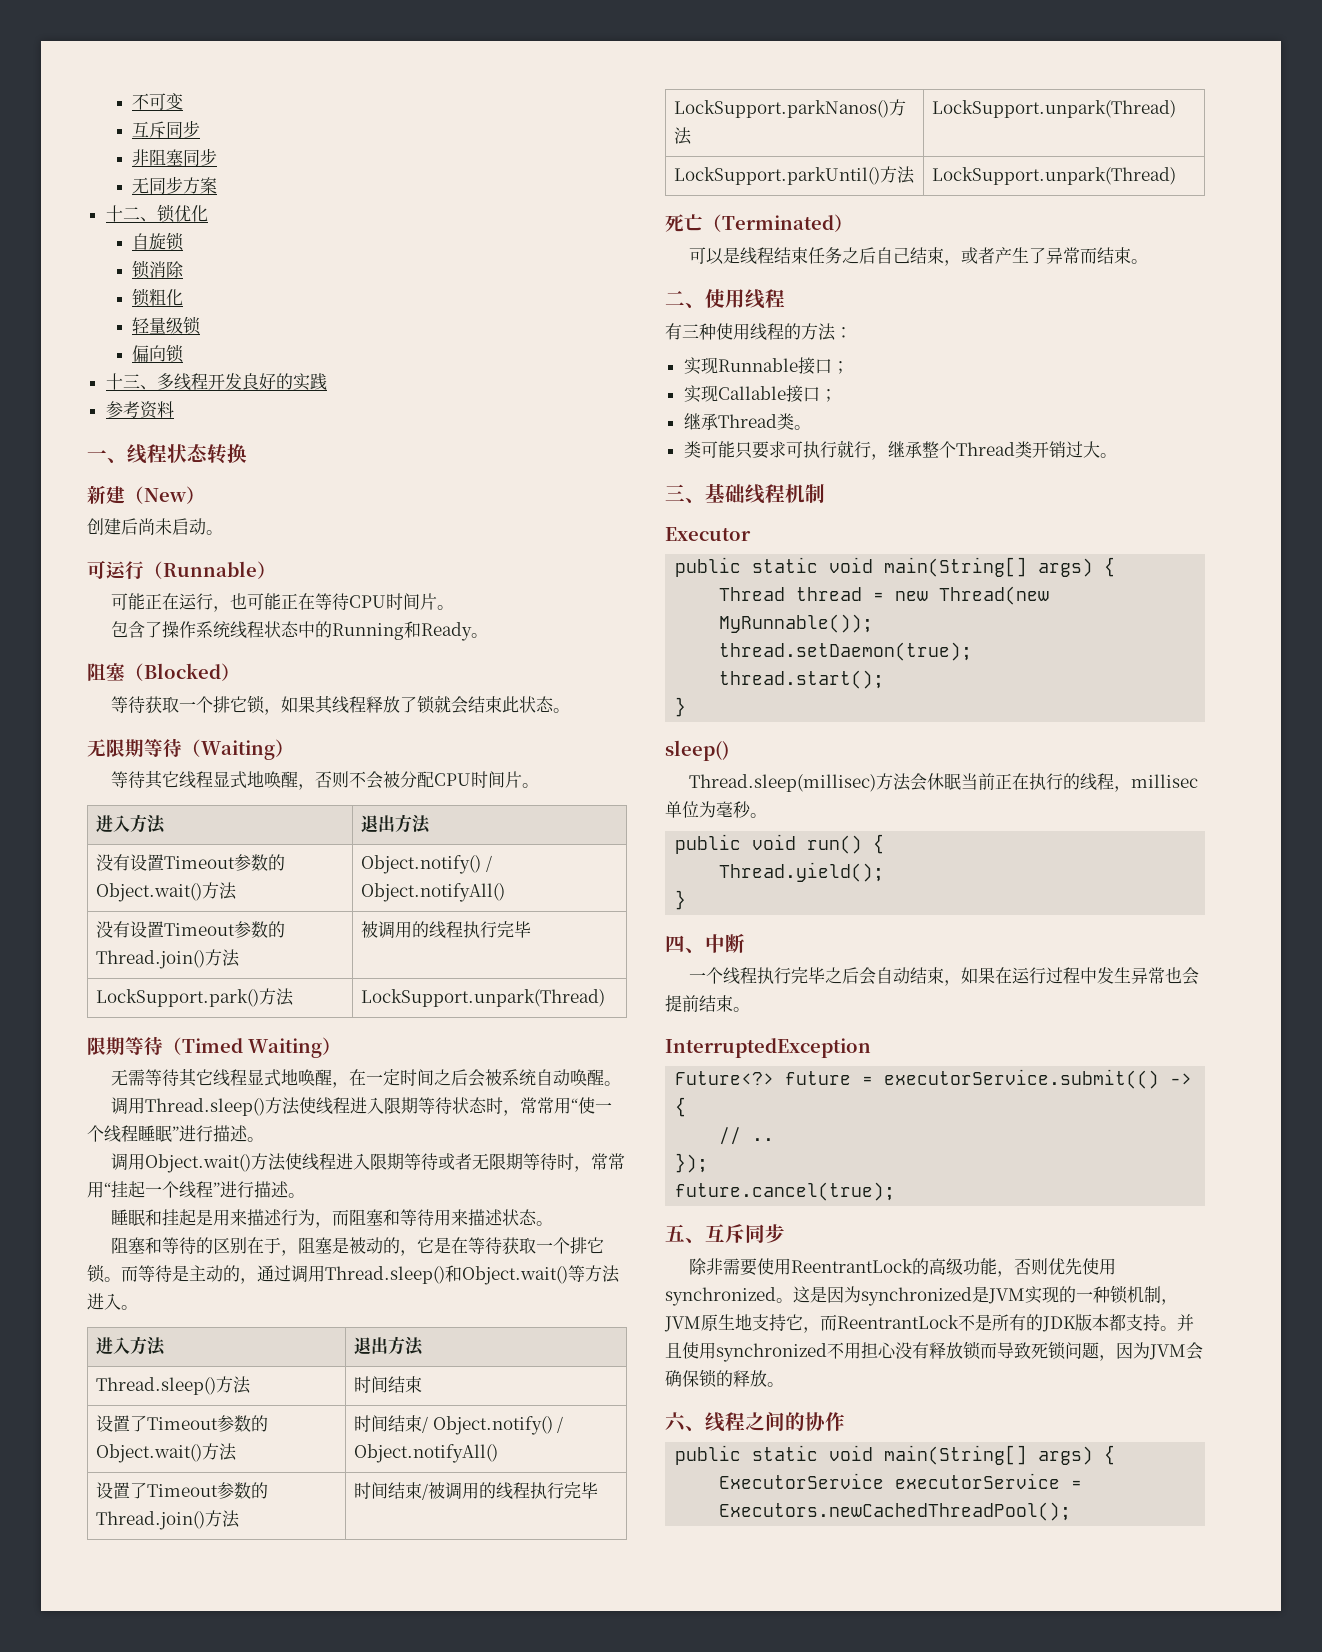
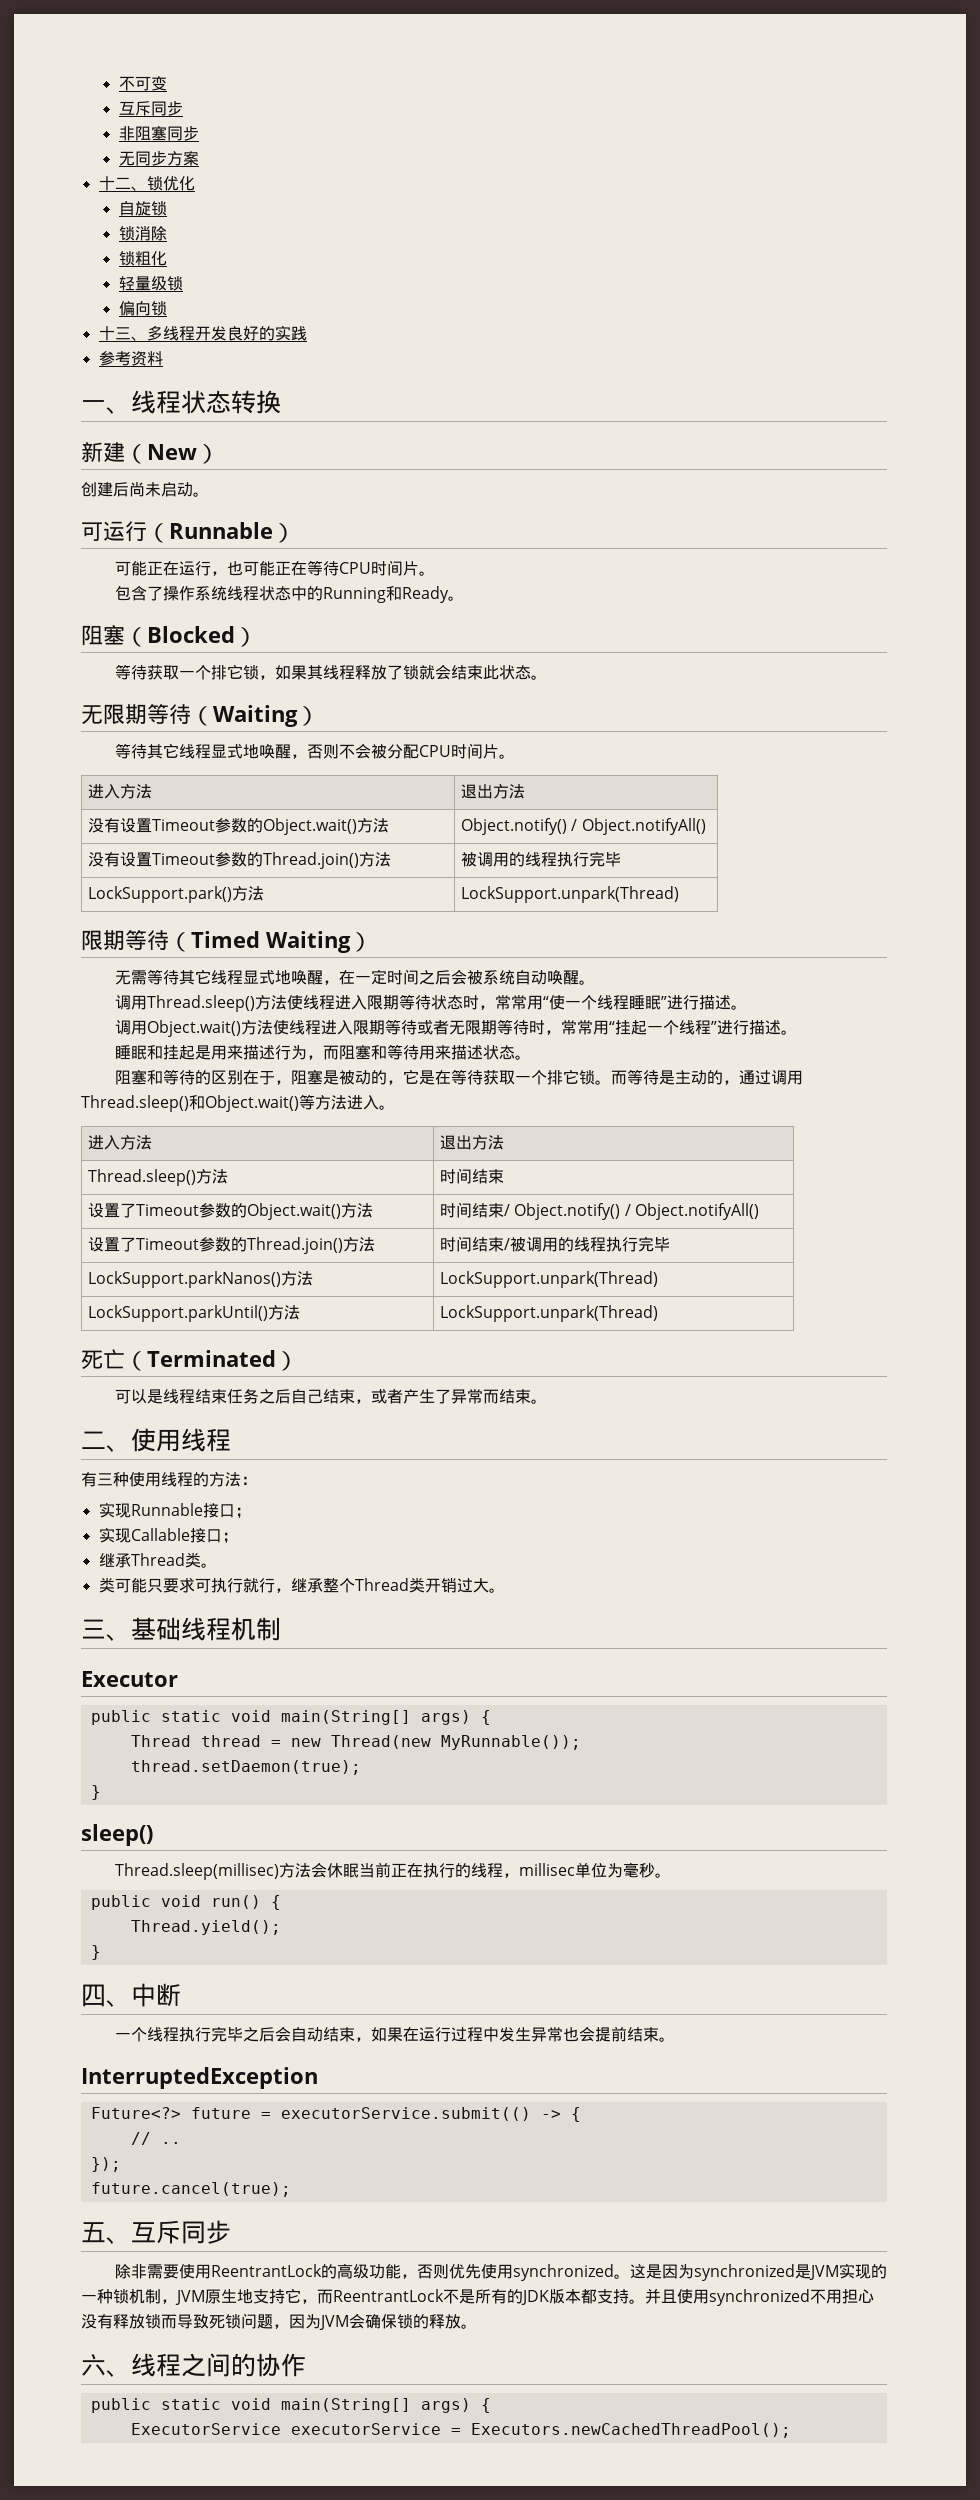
- thread.start();

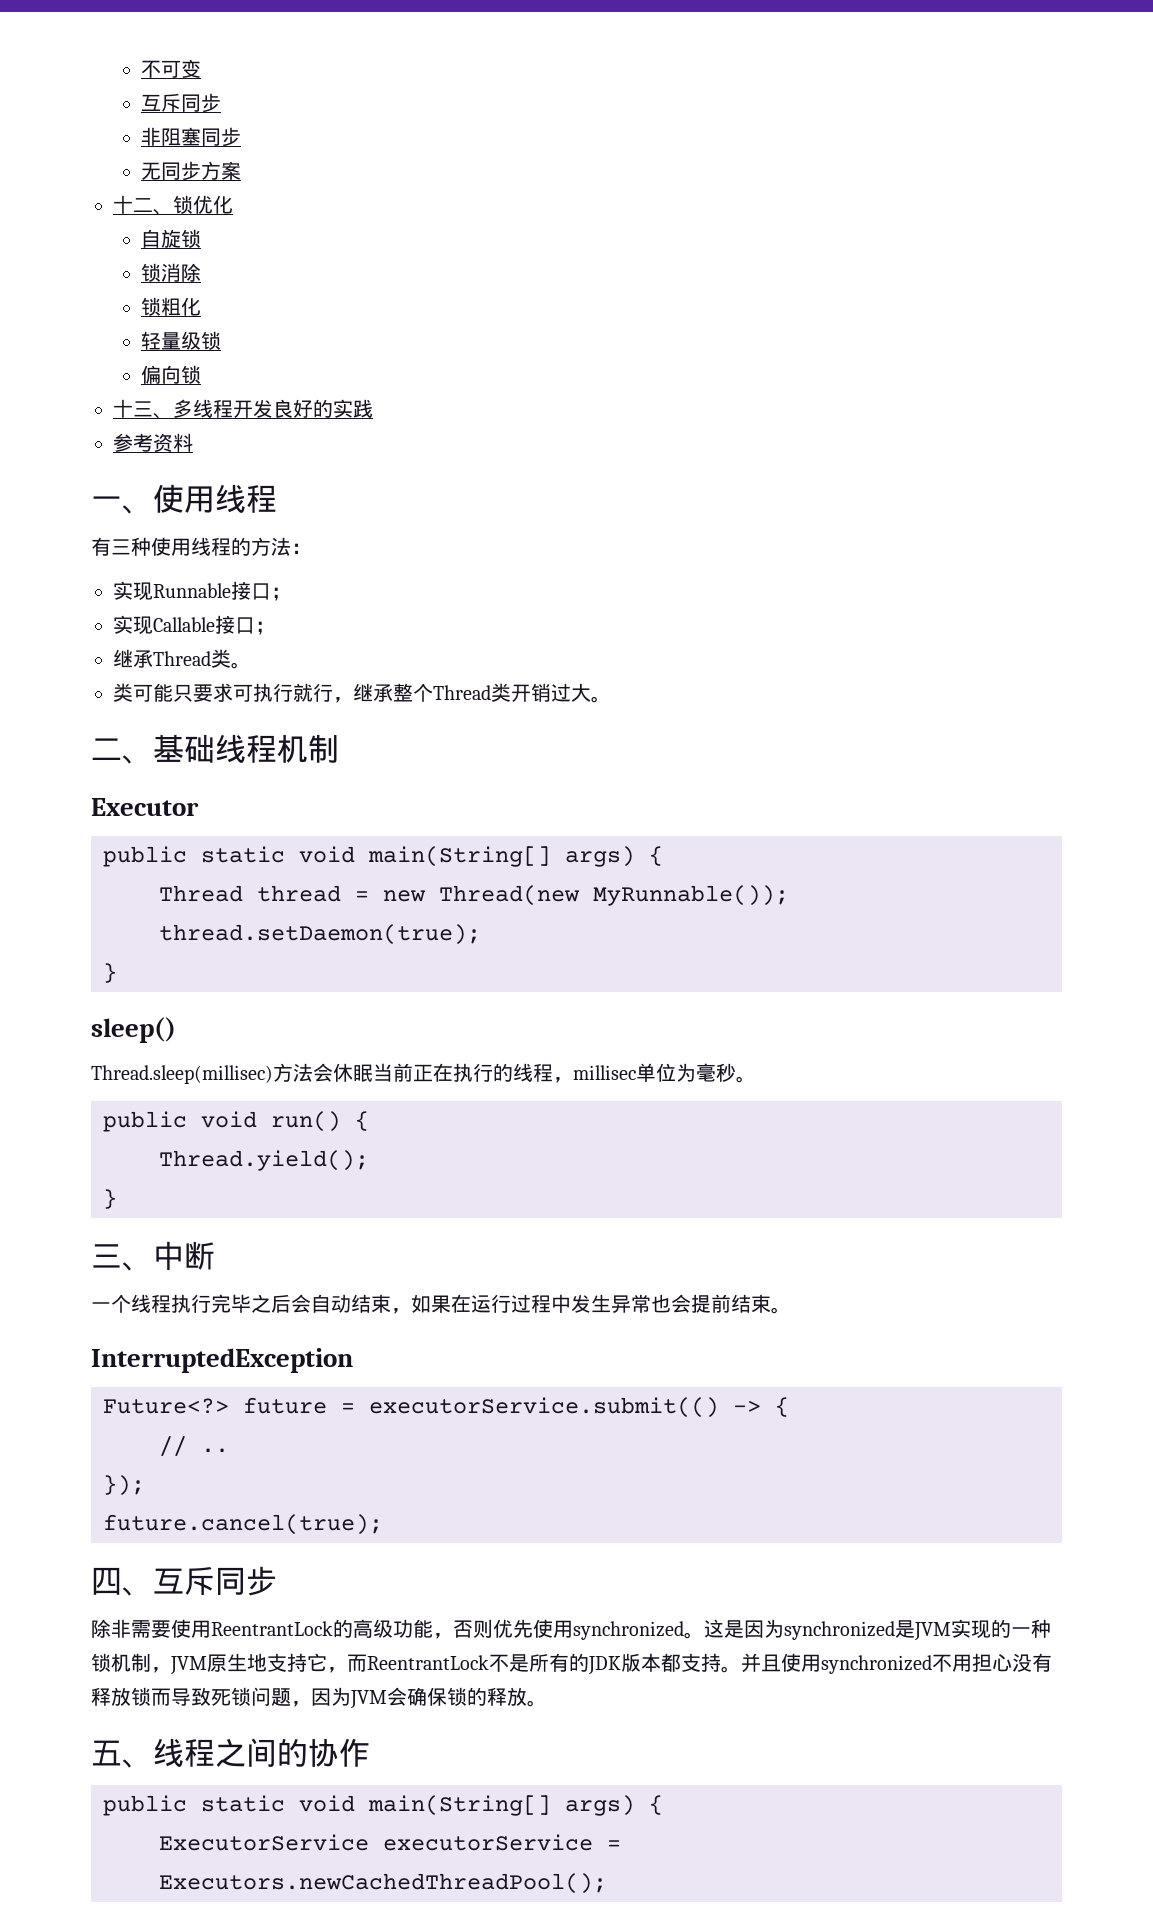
- 一、线程状态转换
- 新建（New）
- 创建后尚未启动。
- 可运行（Runnable）
- 可能正在运行，也可能正在等待CPU时间片。
- 包含了操作系统线程状态中的Running和Ready。
- 阻塞（Blocked）
- 等待获取一个排它锁，如果其线程释放了锁就会结束此状态。
- 无限期等待（Waiting）
- 等待其它线程显式地唤醒，否则不会被分配CPU时间片。
- 进入方法 | 退出方法
- 没有设置Timeout参数的Object.wait()方法 | Object.notify() / Object.notifyAll()
- 没有设置Timeout参数的Thread.join()方法 | 被调用的线程执行完毕
- LockSupport.park()方法 | LockSupport.unpark(Thread)
- 限期等待（Timed Waiting）
- 无需等待其它线程显式地唤醒，在一定时间之后会被系统自动唤醒。
- 调用Thread.sleep()方法使线程进入限期等待状态时，常常用“使一个线程睡眠”进行描述。
- 调用Object.wait()方法使线程进入限期等待或者无限期等待时，常常用“挂起一个线程”进行描述。
- 睡眠和挂起是用来描述行为，而阻塞和等待用来描述状态。
- 阻塞和等待的区别在于，阻塞是被动的，它是在等待获取一个排它锁。而等待是主动的，通过调用Thread.sleep()和Object.wait()等方法进入。
- 进入方法 | 退出方法
- Thread.sleep()方法 | 时间结束
- 设置了Timeout参数的Object.wait()方法 | 时间结束/ Object.notify() / Object.notifyAll()
- 设置了Timeout参数的Thread.join()方法 | 时间结束/被调用的线程执行完毕
- LockSupport.parkNanos()方法 | LockSupport.unpark(Thread)
- LockSupport.parkUntil()方法 | LockSupport.unpark(Thread)
- 死亡（Terminated）
- 可以是线程结束任务之后自己结束，或者产生了异常而结束。
- 二、使用线程
+ 一、使用线程
- 三、基础线程机制
+ 二、基础线程机制
- 四、中断
+ 三、中断
- 五、互斥同步
+ 四、互斥同步
- 六、线程之间的协作
+ 五、线程之间的协作

